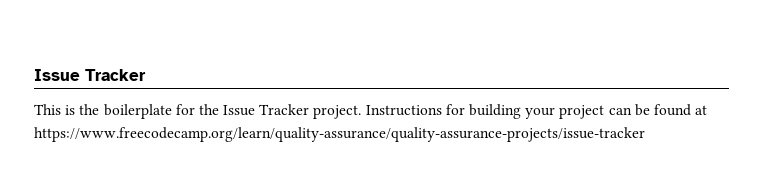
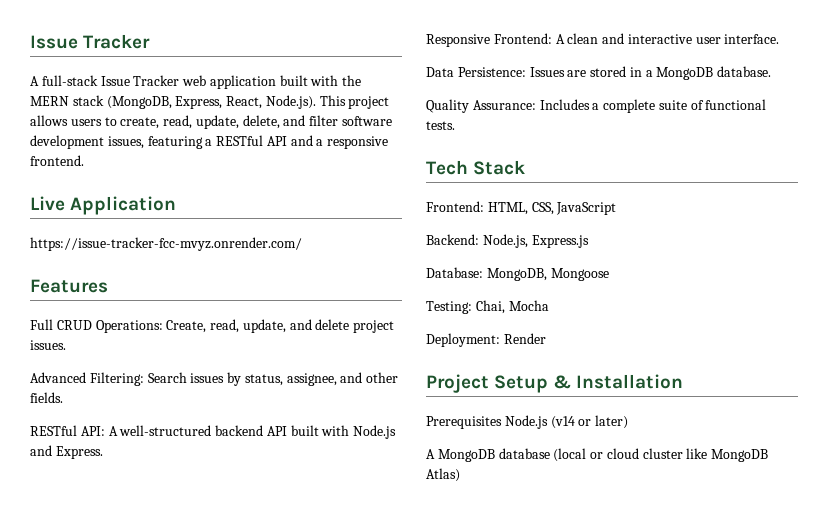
- This is the boilerplate for the Issue Tracker project. Instructions for building your project can be found at https://www.freecodecamp.org/learn/quality-assurance/quality-assurance-projects/issue-tracker
+ A full-stack Issue Tracker web application built with the MERN stack (MongoDB, Express, React, Node.js). This project allows users to create, read, update, delete, and filter software development issues, featuring a RESTful API and a responsive frontend.
+ Live Application
+ https://issue-tracker-fcc-mvyz.onrender.com/
+ Features
+ Full CRUD Operations: Create, read, update, and delete project issues.
+ Advanced Filtering: Search issues by status, assignee, and other fields.
+ RESTful API: A well-structured backend API built with Node.js and Express.
+ Responsive Frontend: A clean and interactive user interface.
+ Data Persistence: Issues are stored in a MongoDB database.
+ Quality Assurance: Includes a complete suite of functional tests.
+ Tech Stack
+ Frontend: HTML, CSS, JavaScript
+ Backend: Node.js, Express.js
+ Database: MongoDB, Mongoose
+ Testing: Chai, Mocha
+ Deployment: Render
+ Project Setup & Installation
+ Prerequisites Node.js (v14 or later)
+ A MongoDB database (local or cloud cluster like MongoDB Atlas)

